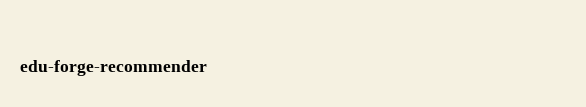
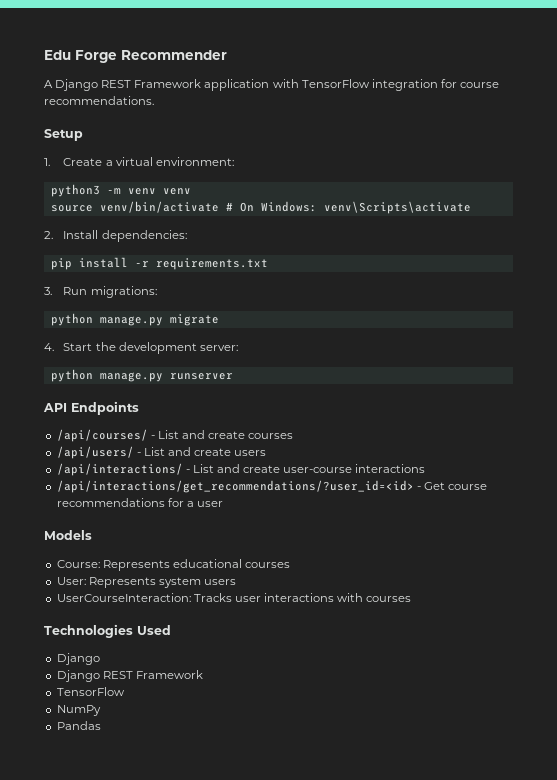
- edu-forge-recommender
+ Edu Forge Recommender
+ A Django REST Framework application with TensorFlow integration for course recommendations.
+ Setup
+ 1. Create a virtual environment:
+ python3 -m venv venv
+ source venv/bin/activate # On Windows: venv\Scripts\activate
+ 2. Install dependencies:
+ pip install -r requirements.txt
+ 3. Run migrations:
+ python manage.py migrate
+ 4. Start the development server:
+ python manage.py runserver
+ API Endpoints
+ /api/courses/ - List and create courses
+ /api/users/ - List and create users
+ /api/interactions/ - List and create user-course interactions
+ /api/interactions/get_recommendations/?user_id=<id> - Get course recommendations for a user
+ Models
+ Course: Represents educational courses
+ User: Represents system users
+ UserCourseInteraction: Tracks user interactions with courses
+ Technologies Used
+ Django
+ Django REST Framework
+ TensorFlow
+ NumPy
+ Pandas

